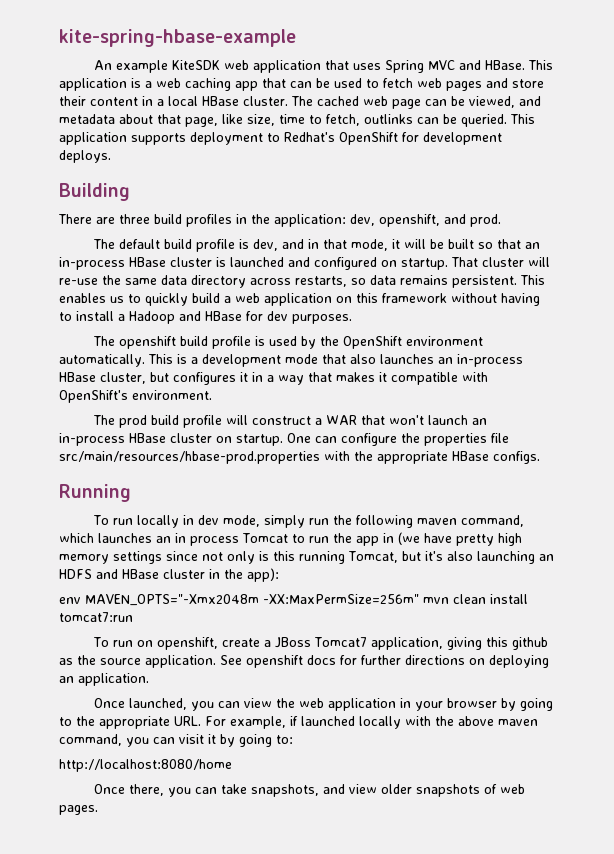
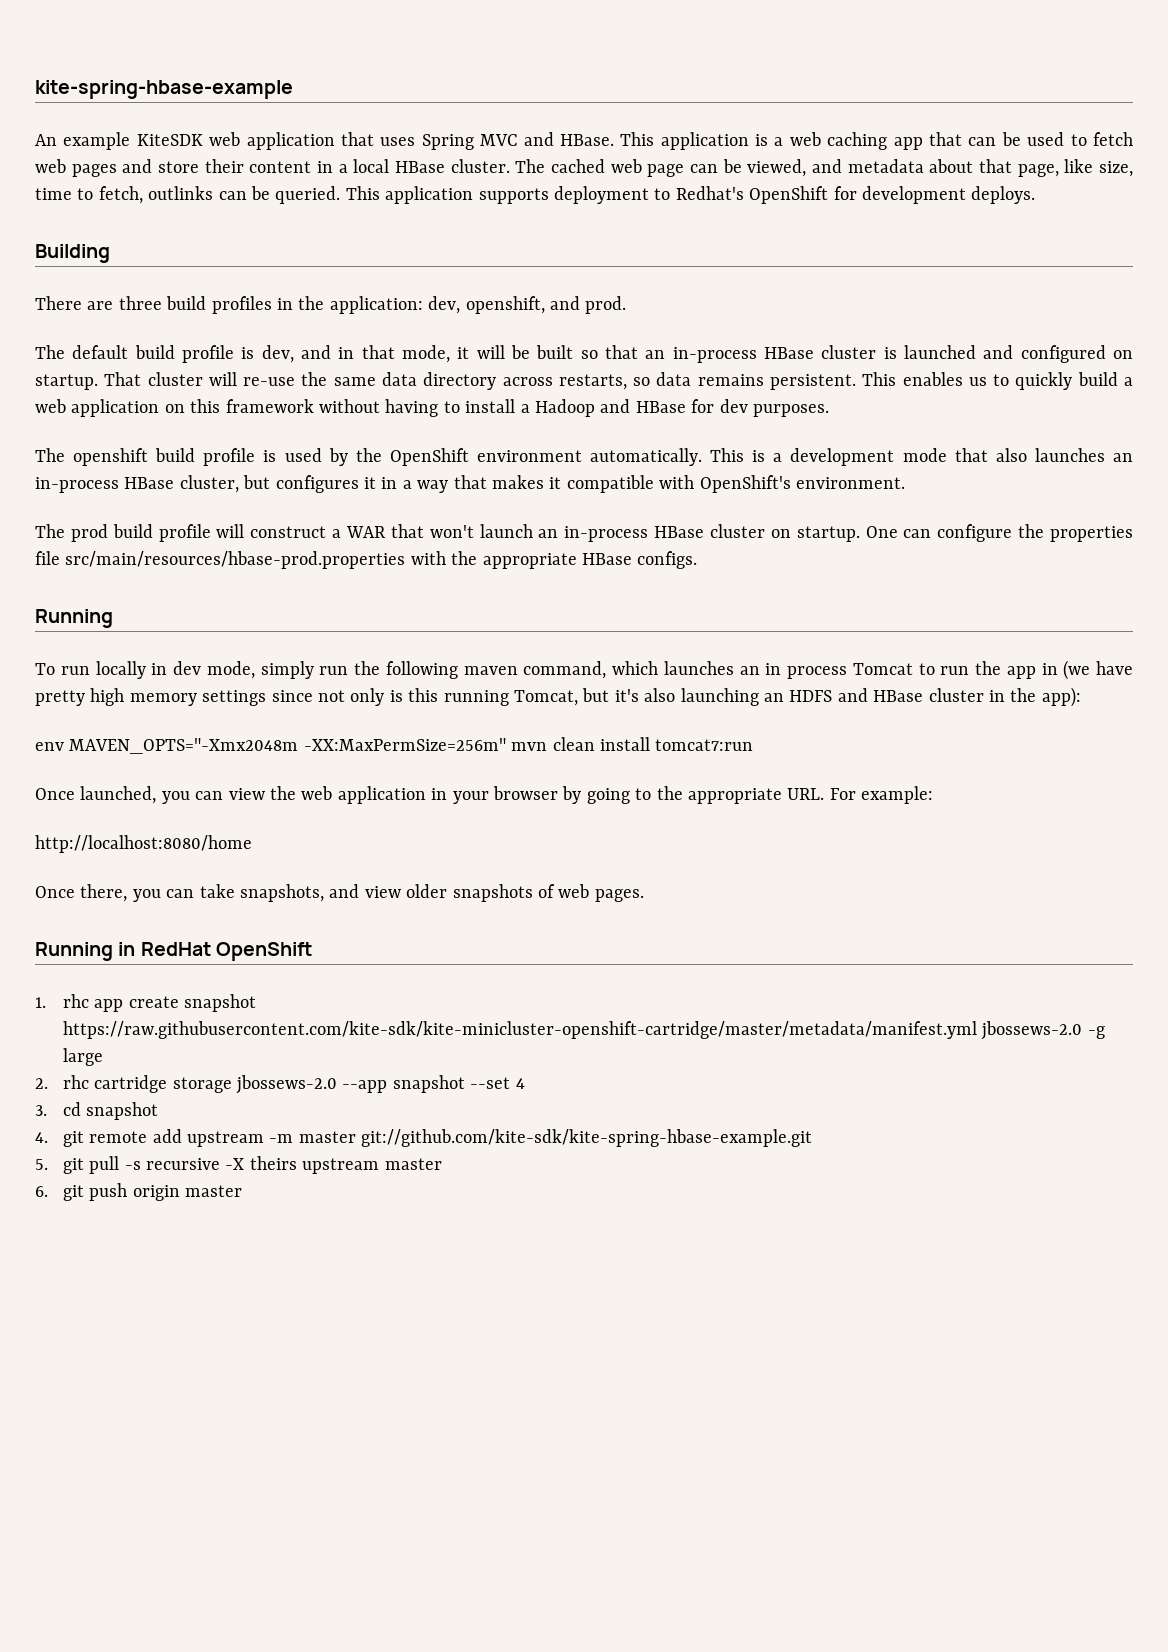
- To run on openshift, create a JBoss Tomcat7 application, giving this github as the source application. See openshift docs for further directions on deploying an application.
- Once launched, you can view the web application in your browser by going to the appropriate URL. For example, if launched locally with the above maven command, you can visit it by going to:
+ Once launched, you can view the web application in your browser by going to the appropriate URL. For example:
+ Running in RedHat OpenShift
+ 1. rhc app create snapshot https://raw.githubusercontent.com/kite-sdk/kite-minicluster-openshift-cartridge/master/metadata/manifest.yml jbossews-2.0 -g large
+ 2. rhc cartridge storage jbossews-2.0 --app snapshot --set 4
+ 3. cd snapshot
+ 4. git remote add upstream -m master git://github.com/kite-sdk/kite-spring-hbase-example.git
+ 5. git pull -s recursive -X theirs upstream master
+ 6. git push origin master

